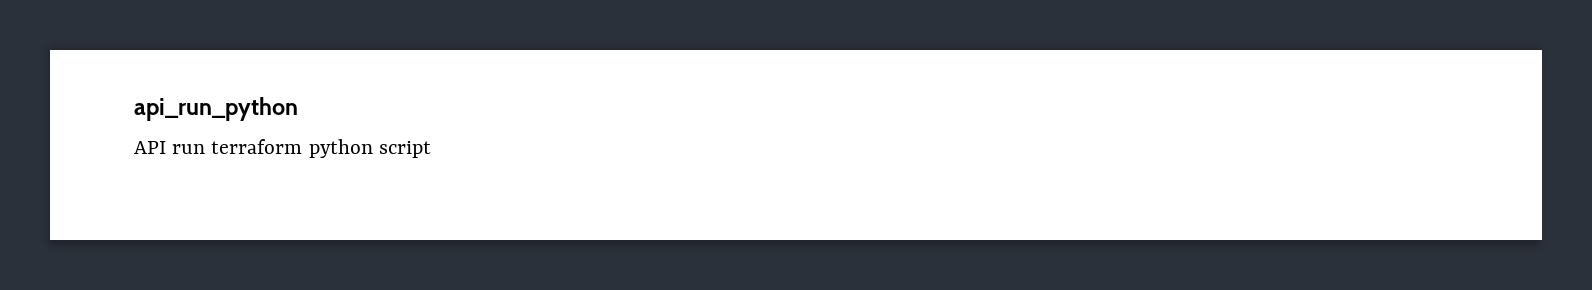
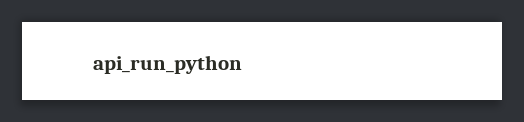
- API run terraform python script

